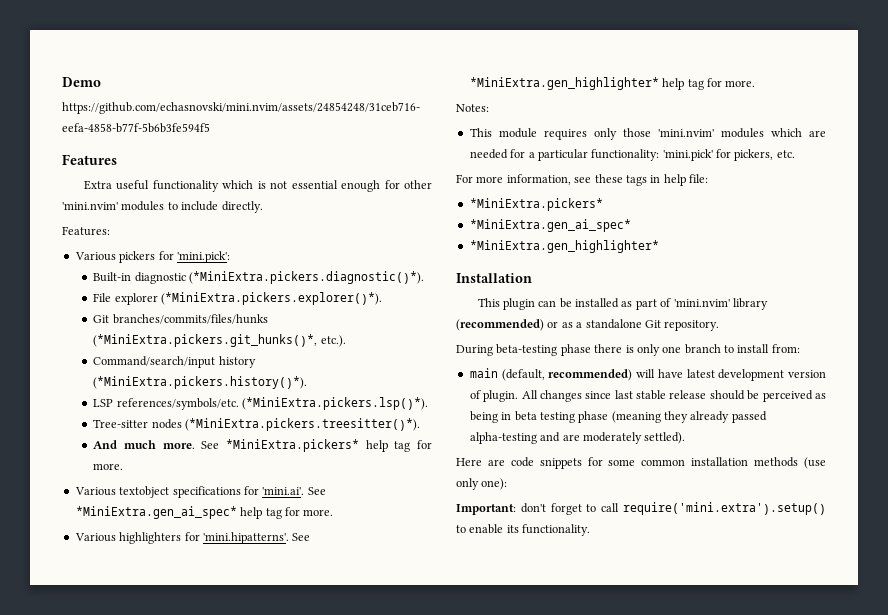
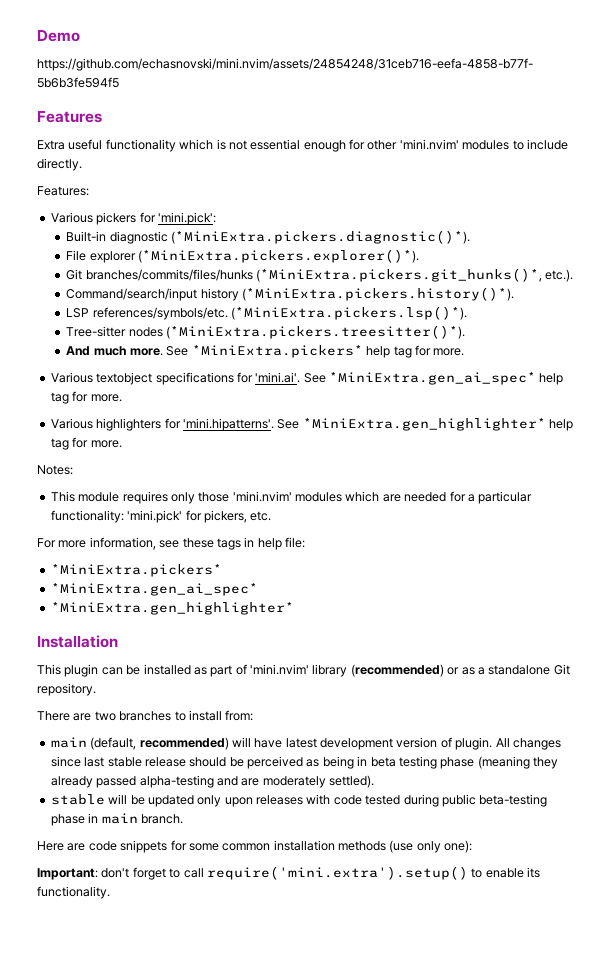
- During beta-testing phase there is only one branch to install from:
+ There are two branches to install from:
+ stable will be updated only upon releases with code tested during public beta-testing phase in main branch.

